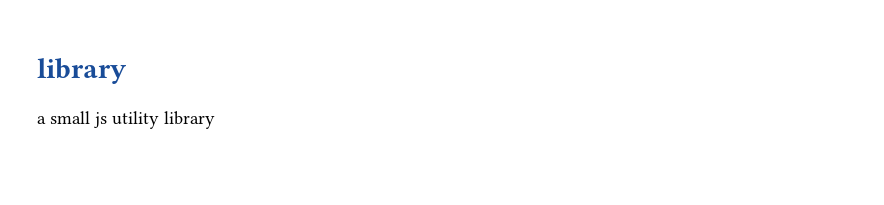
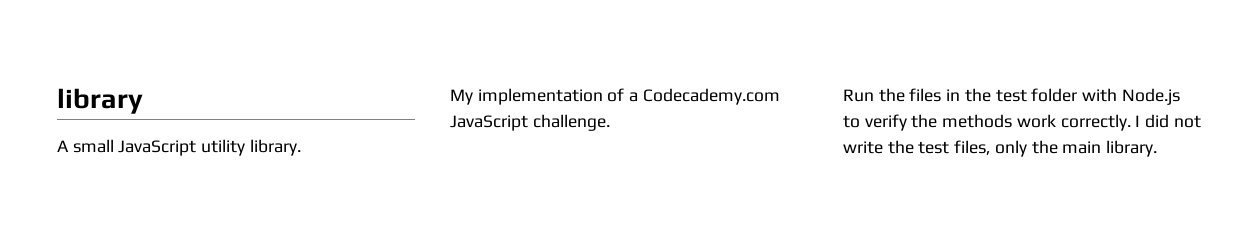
- a small js utility library
+ A small JavaScript utility library.
+ My implementation of a Codecademy.com JavaScript challenge.
+ Run the files in the test folder with Node.js to verify the methods work correctly. I did not write the test files, only the main library.

